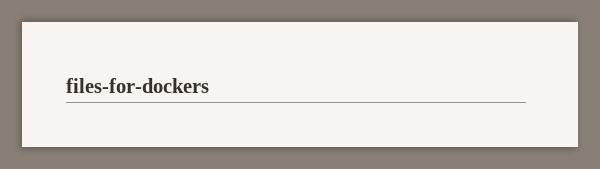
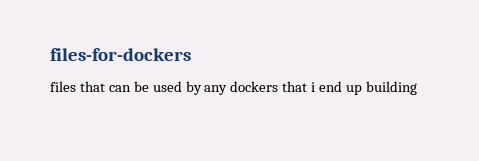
+ files that can be used by any dockers that i end up building

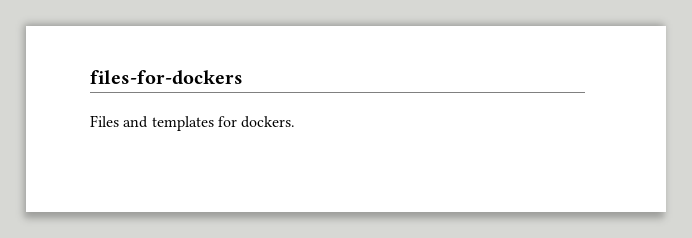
- files that can be used by any dockers that i end up building
+ Files and templates for dockers.

